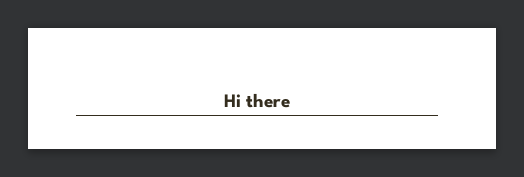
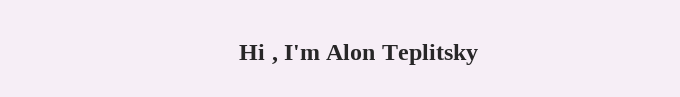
- Hi there
+ Hi , I'm Alon Teplitsky

